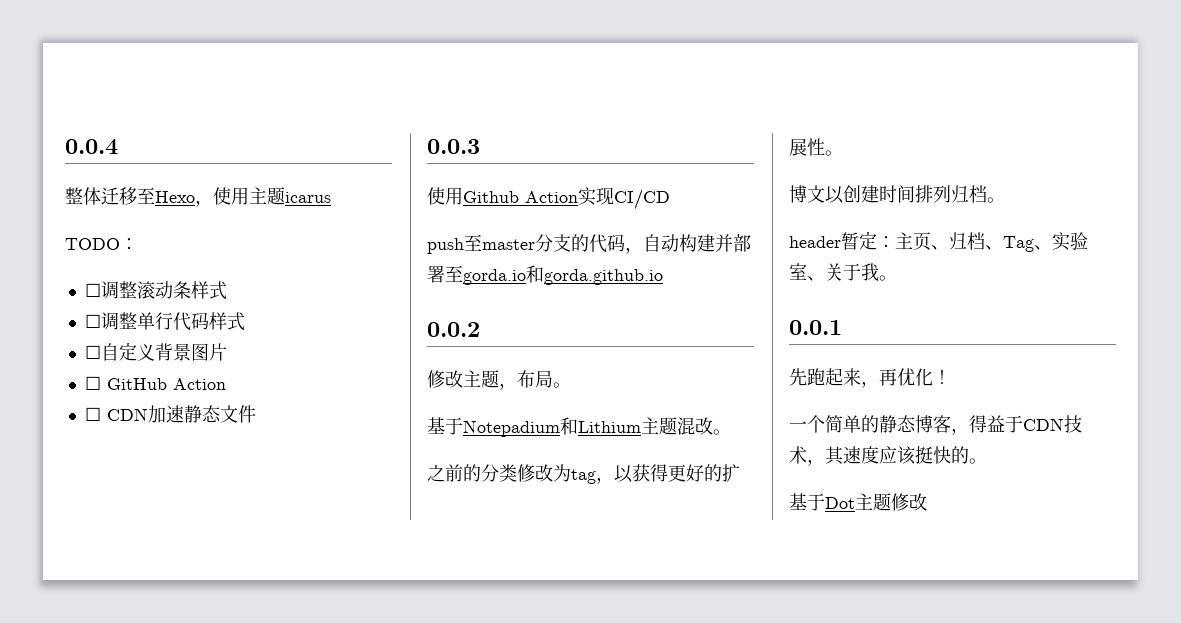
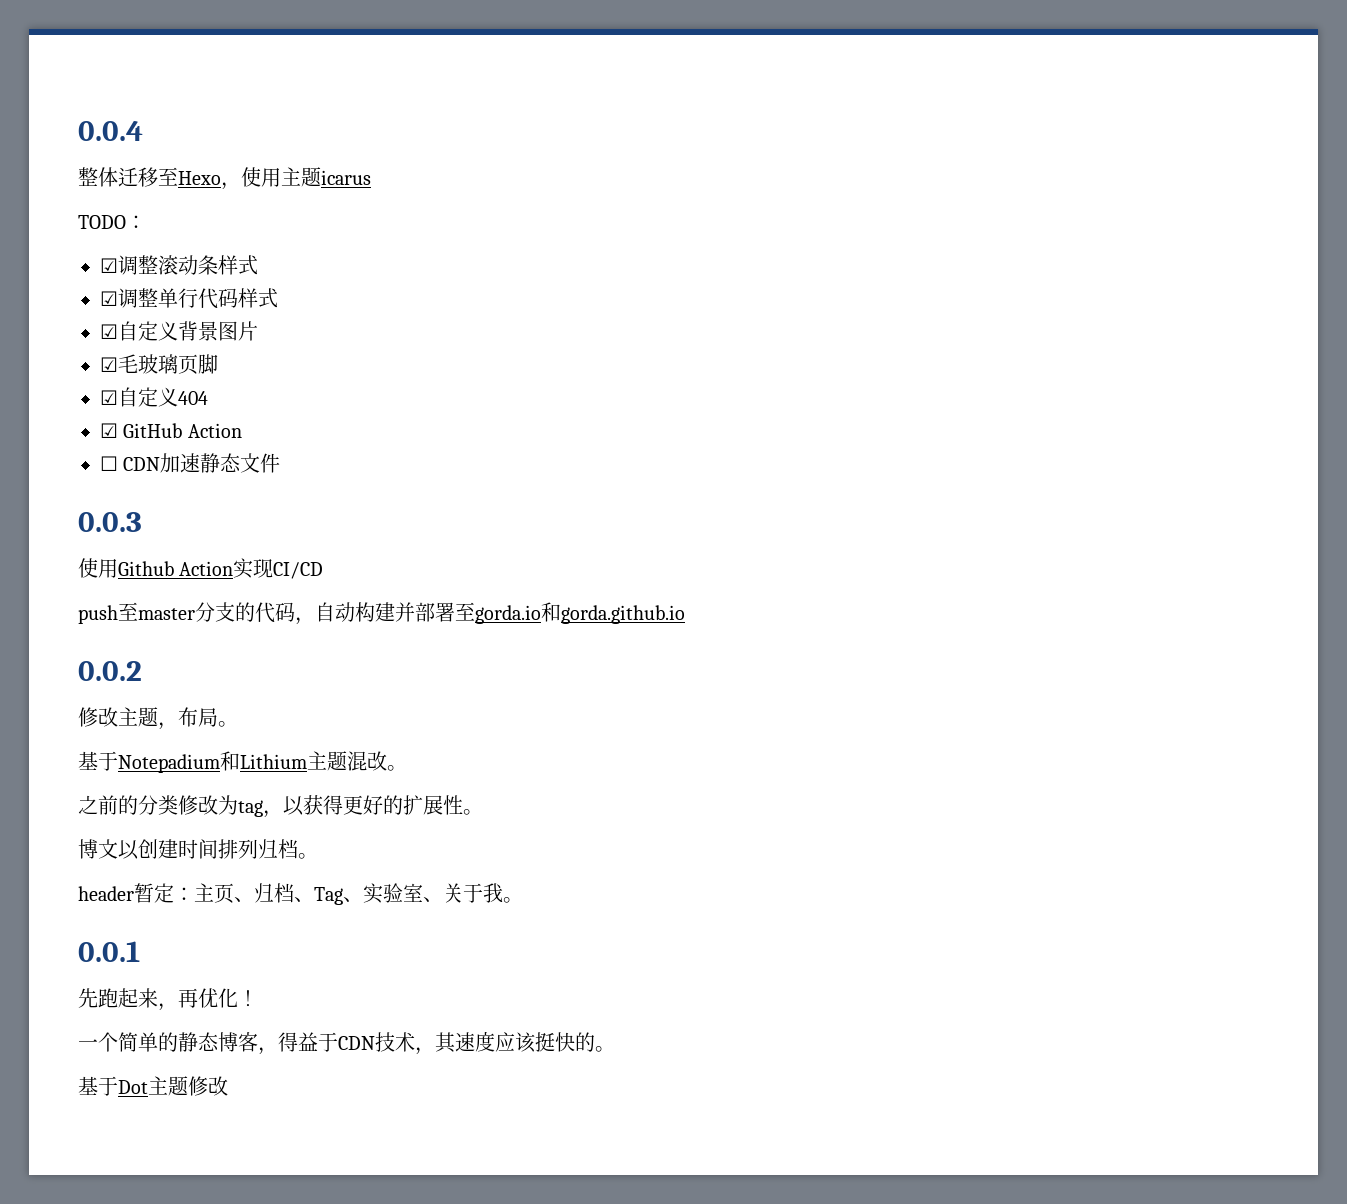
- ☐调整滚动条样式
+ ☑调整滚动条样式
- ☐调整单行代码样式
+ ☑调整单行代码样式
- ☐自定义背景图片
+ ☑自定义背景图片
- ☐ GitHub Action
+ ☑毛玻璃页脚
+ ☑自定义404
+ ☑ GitHub Action

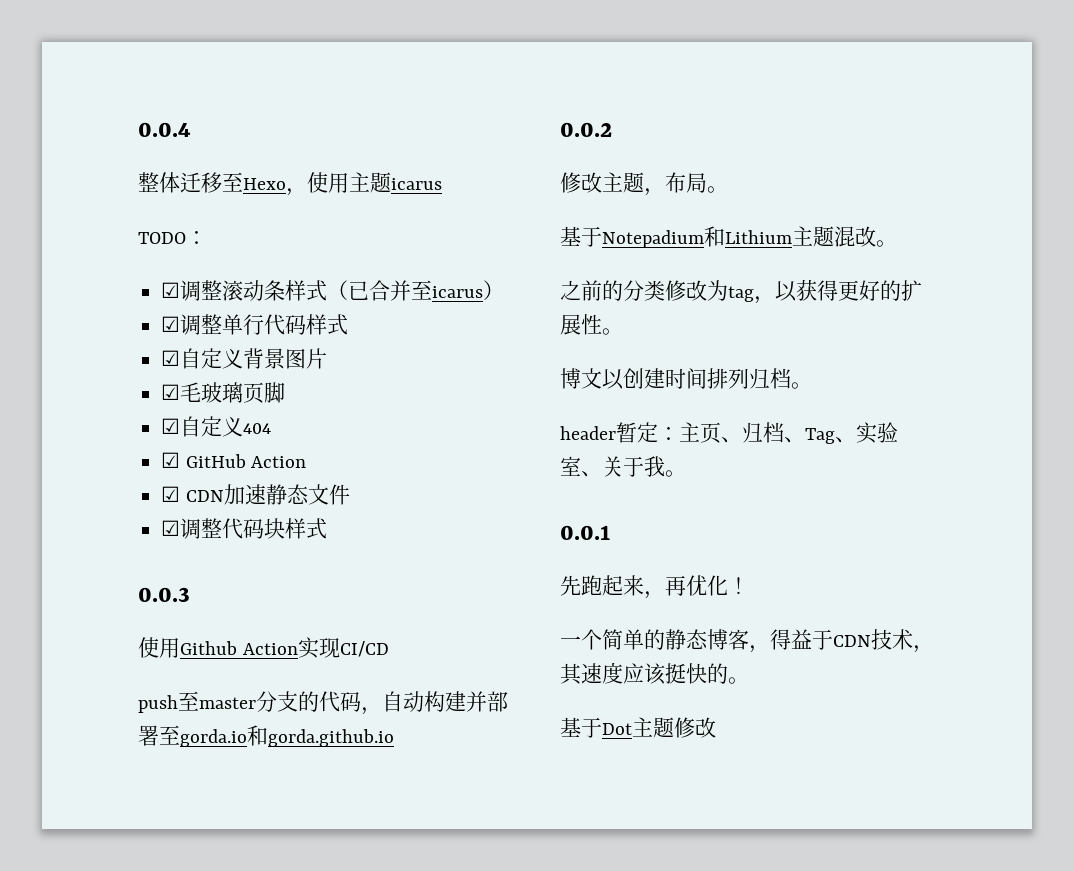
- ☑调整滚动条样式
+ ☑调整滚动条样式（已合并至icarus）
- ☐ CDN加速静态文件
+ ☑ CDN加速静态文件
+ ☑调整代码块样式

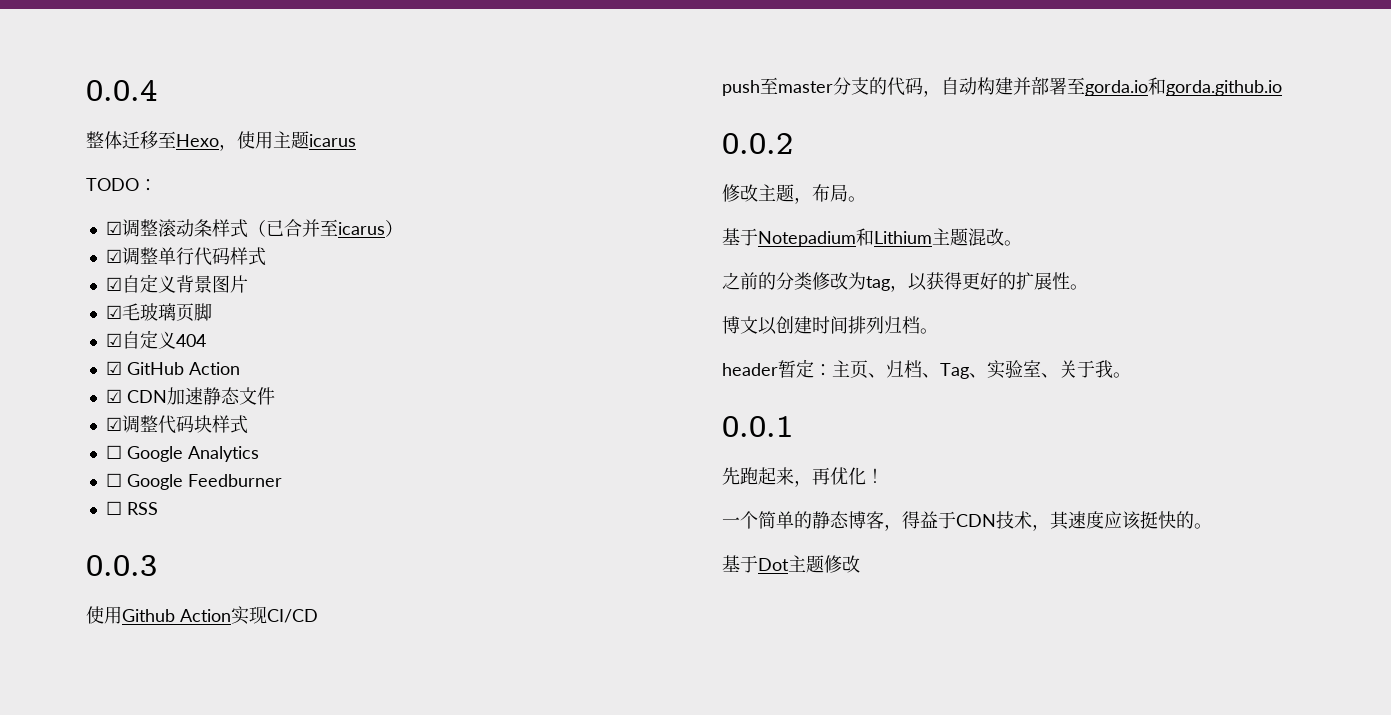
+ ☐ Google Analytics
+ ☐ Google Feedburner
+ ☐ RSS

